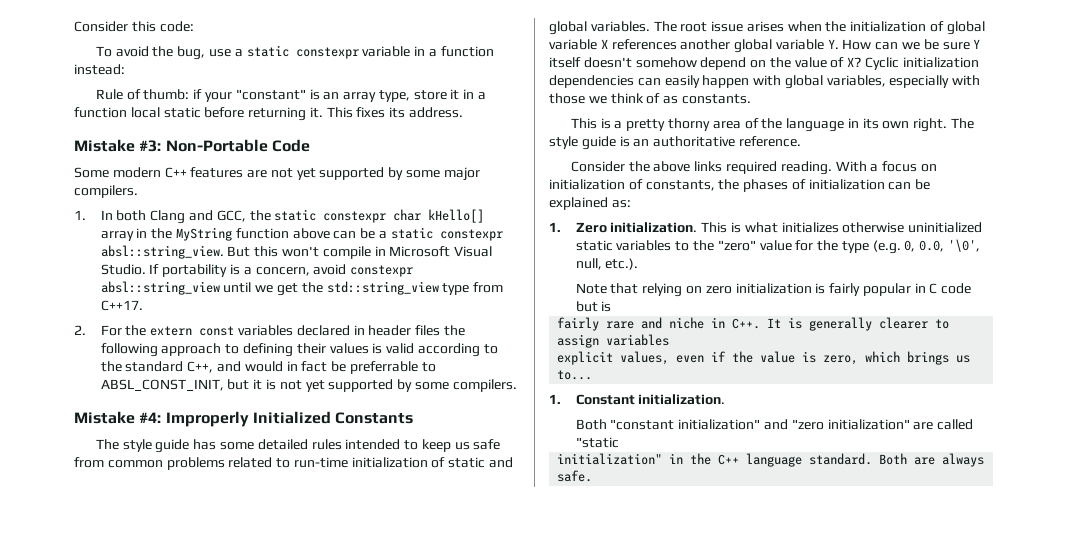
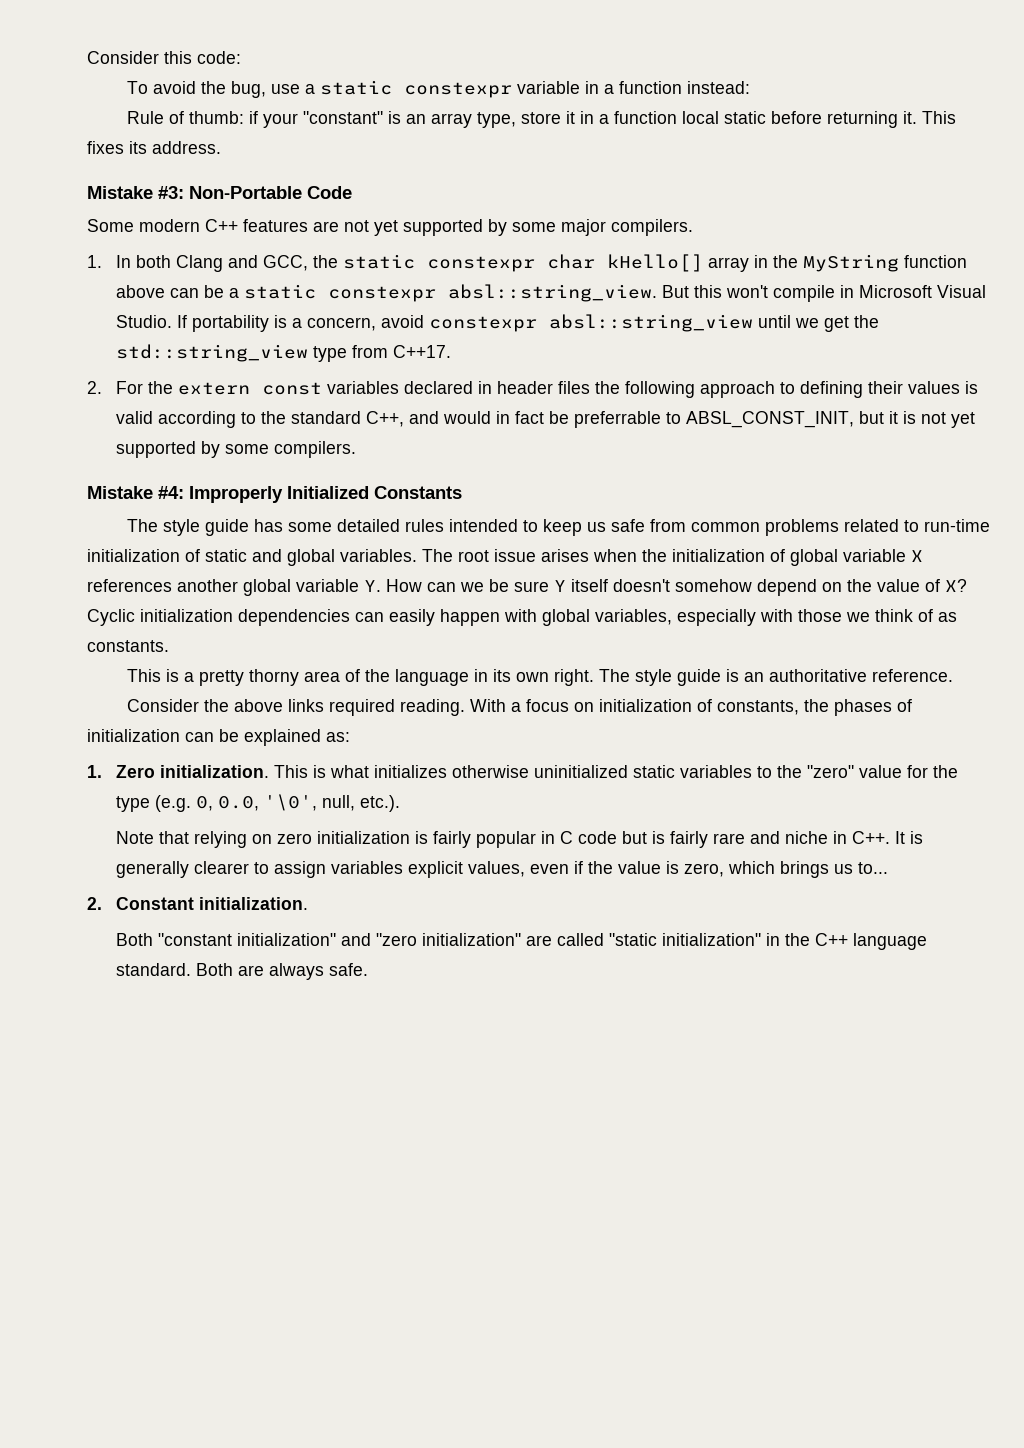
- Note that relying on zero initialization is fairly popular in C code but is
- fairly rare and niche in C++. It is generally clearer to assign variables
- explicit values, even if the value is zero, which brings us to...
+ Note that relying on zero initialization is fairly popular in C code but is fairly rare and niche in C++. It is generally clearer to assign variables explicit values, even if the value is zero, which brings us to...
- 1. Constant initialization.
+ 2. Constant initialization.
- Both "constant initialization" and "zero initialization" are called "static
- initialization" in the C++ language standard.
+ Both "constant initialization" and "zero initialization" are called "static initialization" in the C++ language standard.

